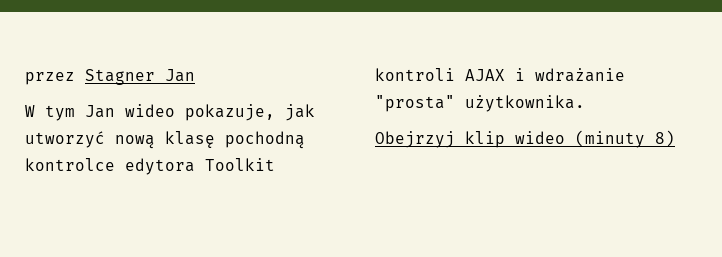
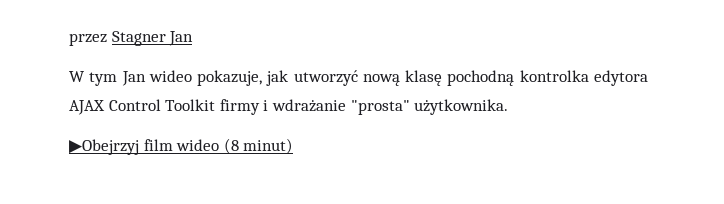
- W tym Jan wideo pokazuje, jak utworzyć nową klasę pochodną kontrolce edytora Toolkit kontroli AJAX i wdrażanie "prosta" użytkownika.
+ W tym Jan wideo pokazuje, jak utworzyć nową klasę pochodną kontrolka edytora AJAX Control Toolkit firmy i wdrażanie "prosta" użytkownika.
- Obejrzyj klip wideo (minuty 8)
+ ▶Obejrzyj film wideo (8 minut)

